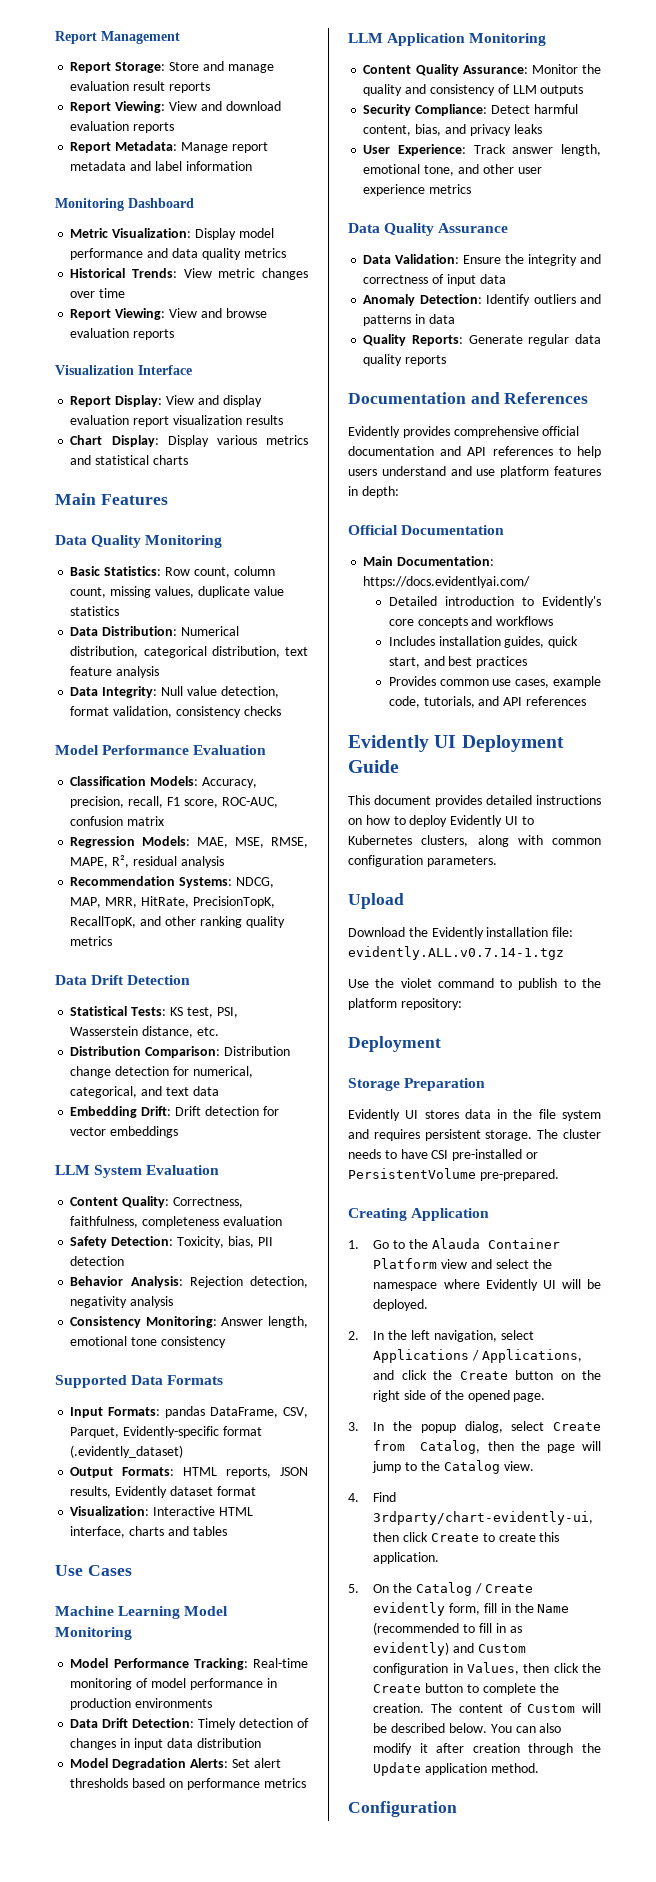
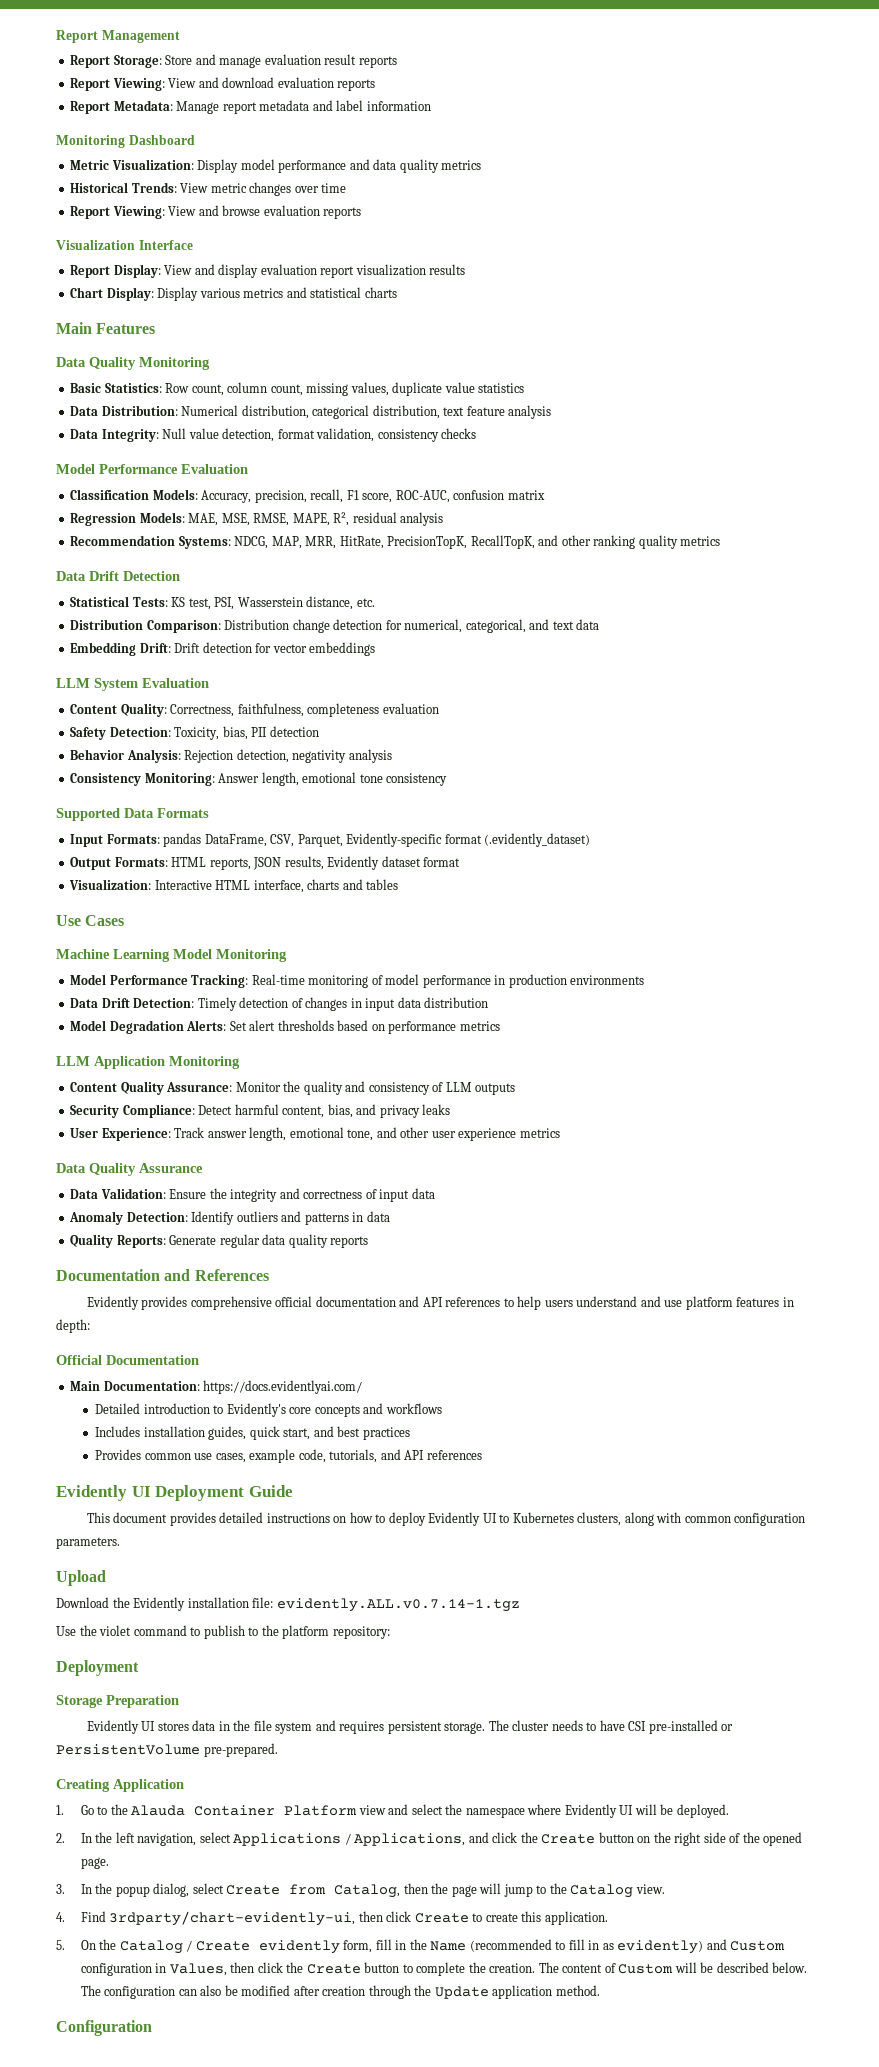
- You can also modify it after creation through the Update application method.
+ The configuration can also be modified after creation through the Update application method.

